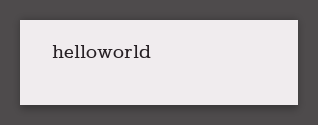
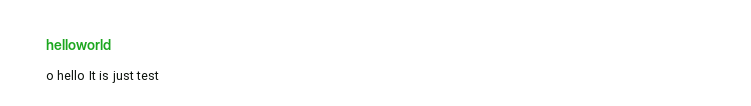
+ o hello It is just test

